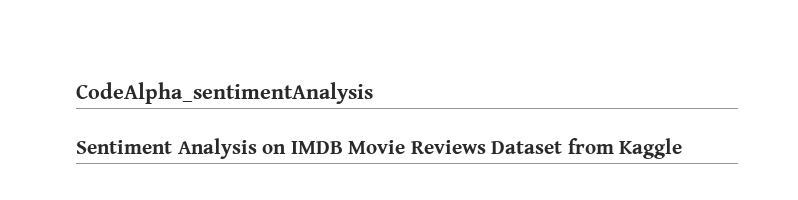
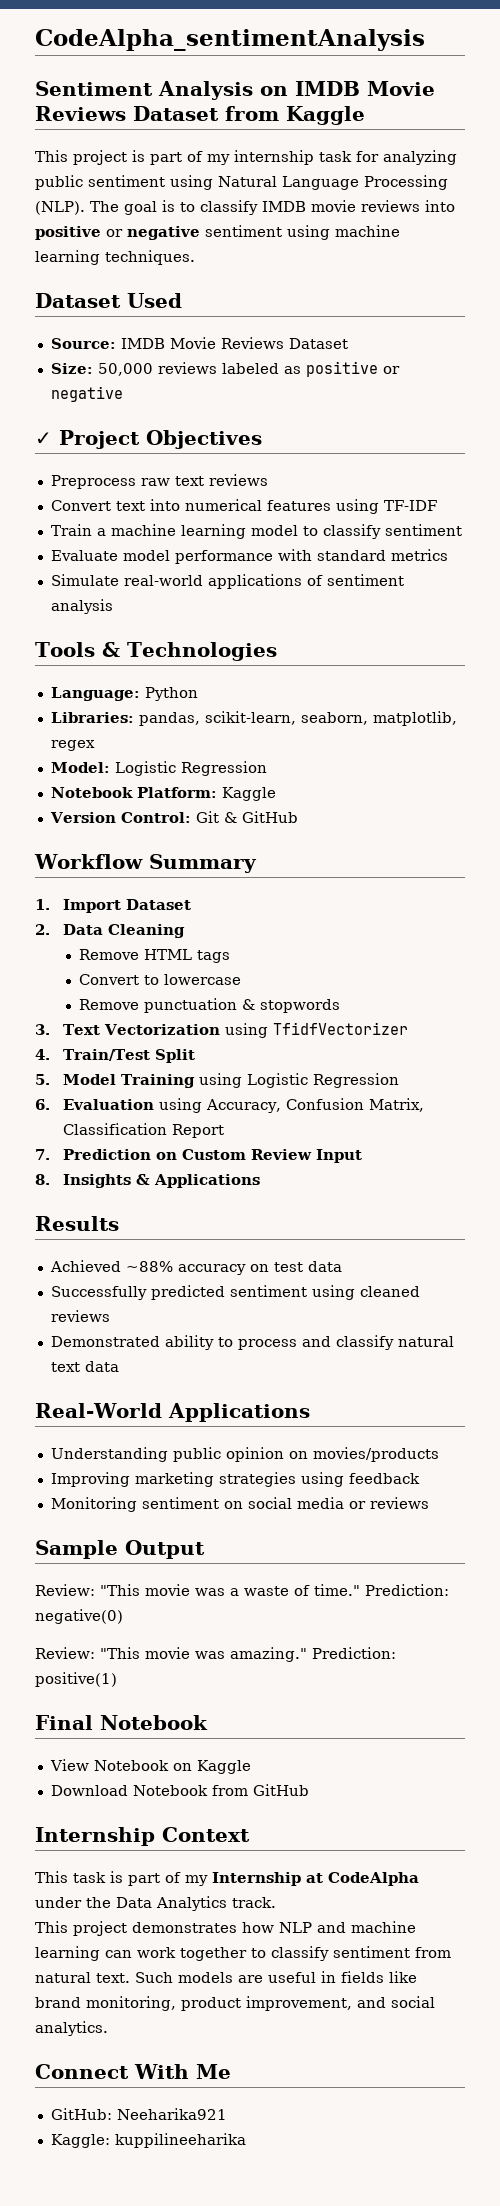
+ This project is part of my internship task for analyzing public sentiment using Natural Language Processing (NLP). The goal is to classify IMDB movie reviews into positive or negative sentiment using machine learning techniques.
+ Dataset Used
+ Source: IMDB Movie Reviews Dataset
+ Size: 50,000 reviews labeled as positive or negative
+ ✓ Project Objectives
+ Preprocess raw text reviews
+ Convert text into numerical features using TF-IDF
+ Train a machine learning model to classify sentiment
+ Evaluate model performance with standard metrics
+ Simulate real-world applications of sentiment analysis
+ Tools & Technologies
+ Language: Python
+ Libraries: pandas, scikit-learn, seaborn, matplotlib, regex
+ Model: Logistic Regression
+ Notebook Platform: Kaggle
+ Version Control: Git & GitHub
+ Workflow Summary
+ 1. Import Dataset
+ 2. Data Cleaning
+ Remove HTML tags
+ Convert to lowercase
+ Remove punctuation & stopwords
+ 3. Text Vectorization using TfidfVectorizer
+ 4. Train/Test Split
+ 5. Model Training using Logistic Regression
+ 6. Evaluation using Accuracy, Confusion Matrix, Classification Report
+ 7. Prediction on Custom Review Input
+ 8. Insights & Applications
+ Results
+ Achieved ~88% accuracy on test data
+ Successfully predicted sentiment using cleaned reviews
+ Demonstrated ability to process and classify natural text data
+ Real-World Applications
+ Understanding public opinion on movies/products
+ Improving marketing strategies using feedback
+ Monitoring sentiment on social media or reviews
+ Sample Output
+ Review: "This movie was a waste of time." Prediction: negative(0)
+ Review: "This movie was amazing." Prediction: positive(1)
+ Final Notebook
+ View Notebook on Kaggle
+ Download Notebook from GitHub
+ Internship Context
+ This task is part of my Internship at CodeAlpha under the Data Analytics track.
+ This project demonstrates how NLP and machine learning can work together to classify sentiment from natural text. Such models are useful in fields like brand monitoring, product improvement, and social analytics.
+ Connect With Me
+ GitHub: Neeharika921
+ Kaggle: kuppilineeharika

